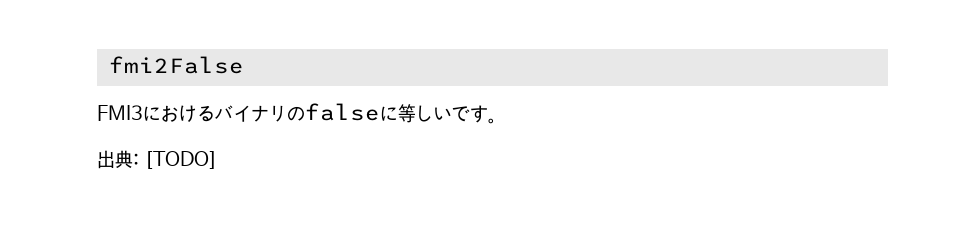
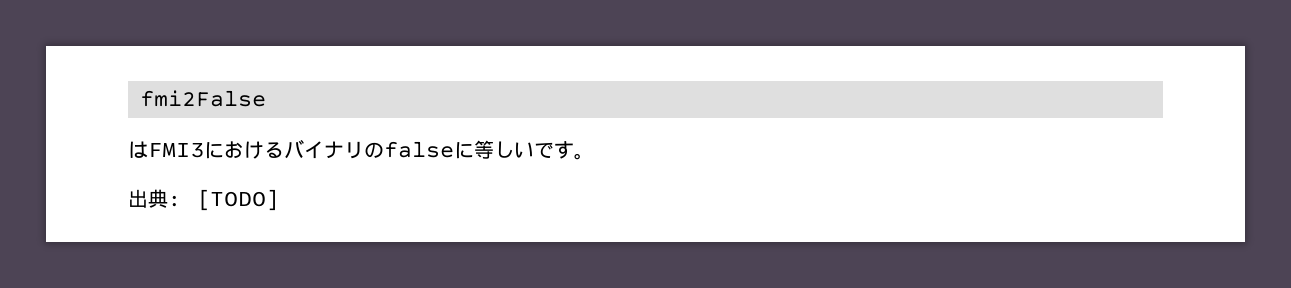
- FMI3におけるバイナリのfalseに等しいです。
+ はFMI3におけるバイナリのfalseに等しいです。

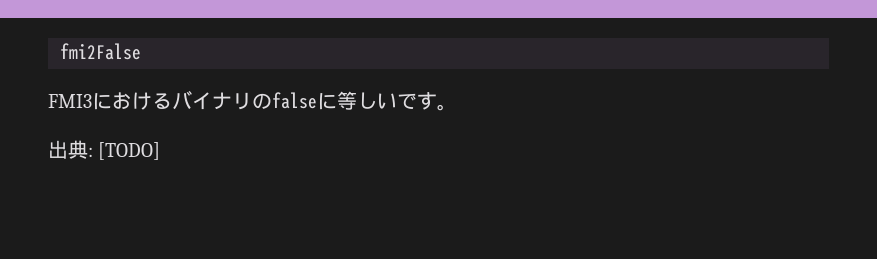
- はFMI3におけるバイナリのfalseに等しいです。
+ FMI3におけるバイナリのfalseに等しいです。

